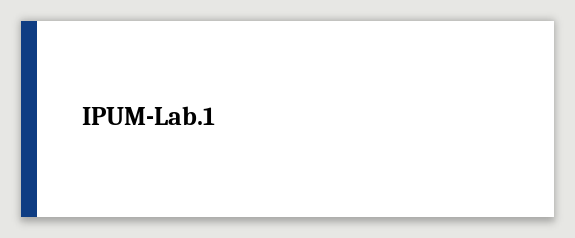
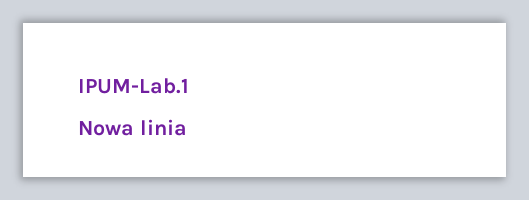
+ Nowa linia

